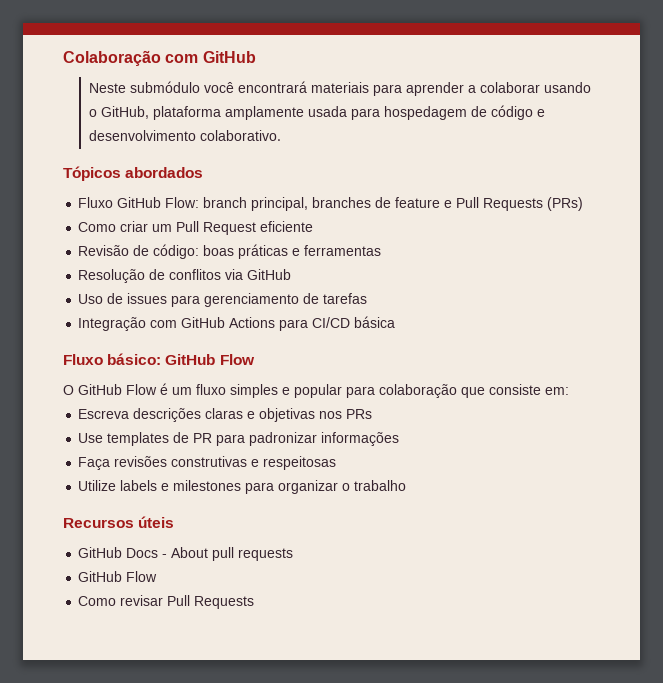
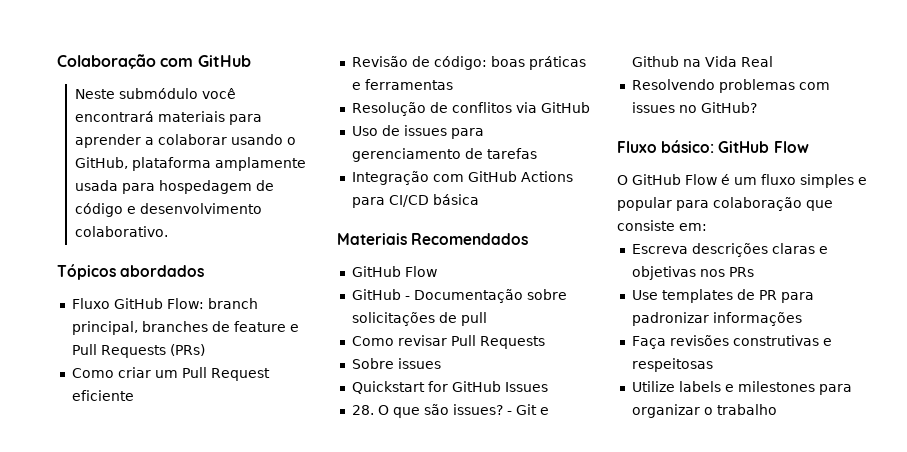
+ Materiais Recomendados
+ GitHub Flow
+ GitHub - Documentação sobre solicitações de pull
+ Como revisar Pull Requests
+ Sobre issues
+ Quickstart for GitHub Issues
+ 28. O que são issues? - Git e Github na Vida Real
+ Resolvendo problemas com issues no GitHub?
- Recursos úteis
- GitHub Docs - About pull requests
- GitHub Flow
- Como revisar Pull Requests

